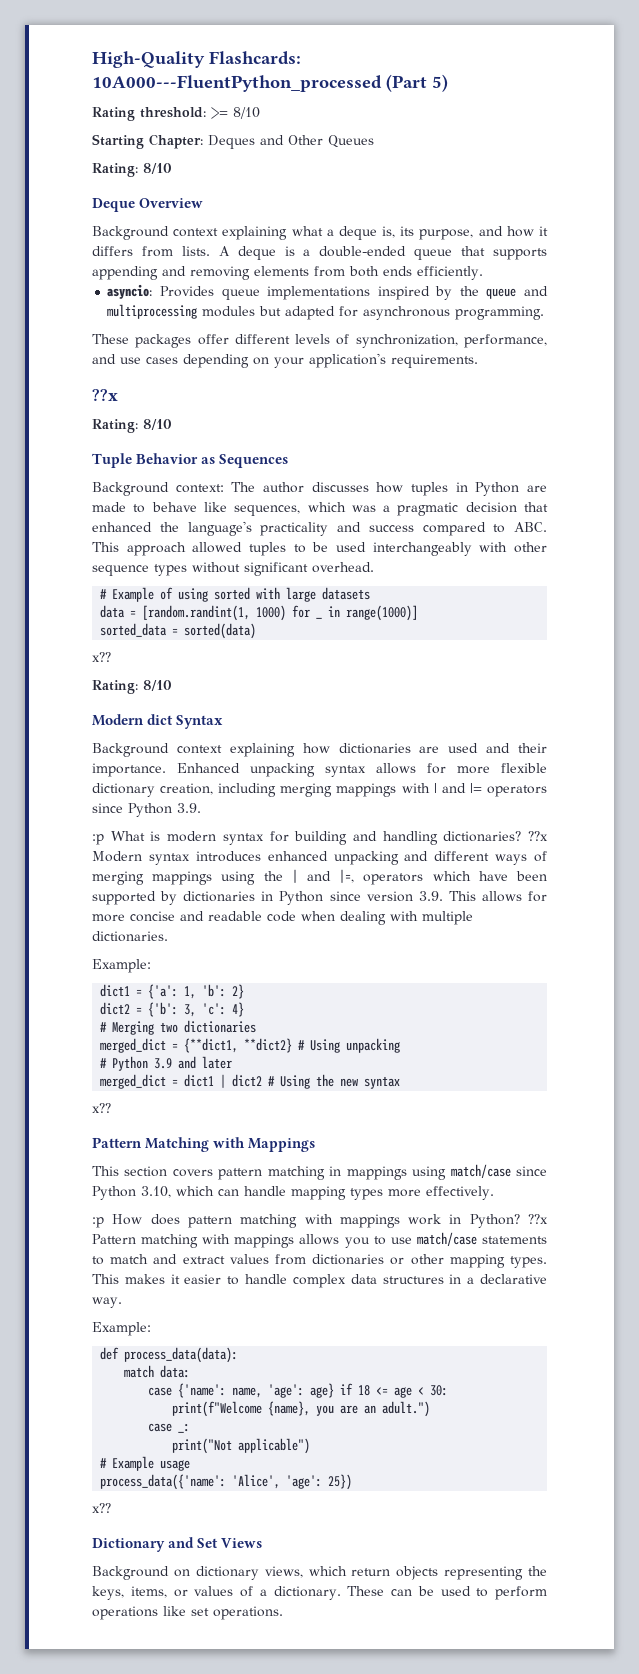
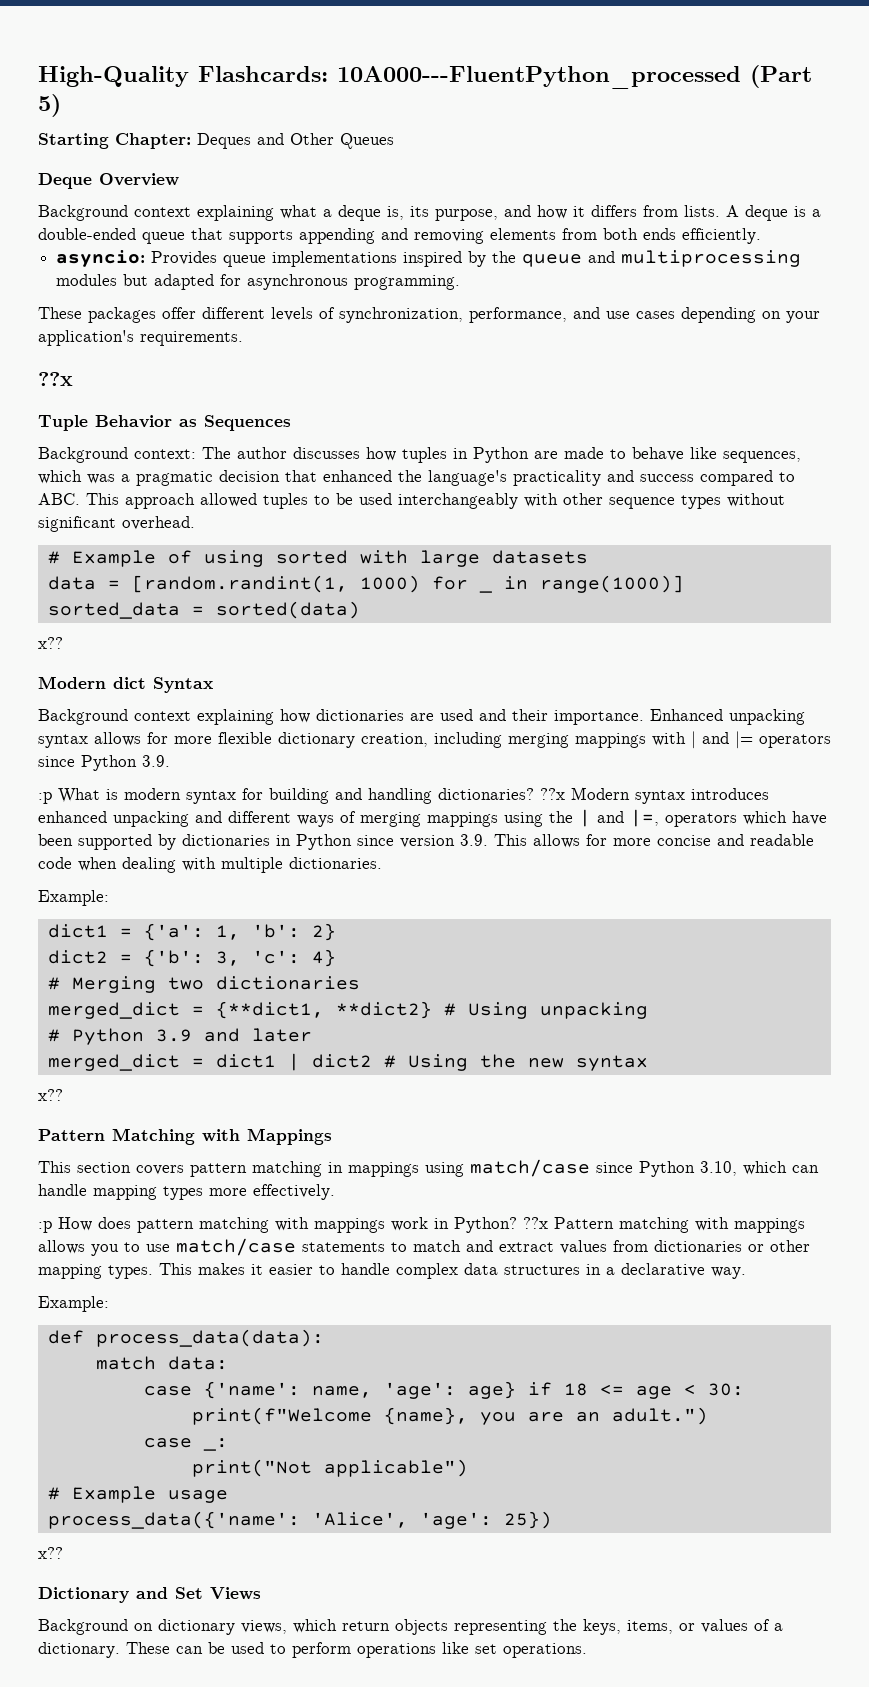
- Rating threshold: >= 8/10
  Starting Chapter: Deques and Other Queues
- Rating: 8/10
  These packages offer different levels of synchronization, performance, and use cases depending on your application's requirements.
  ??x
- Rating: 8/10
  sorted_data = sorted(data)
  x??
- Rating: 8/10

